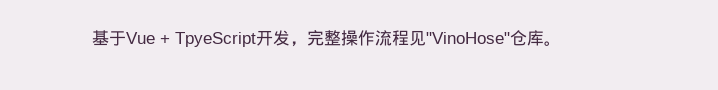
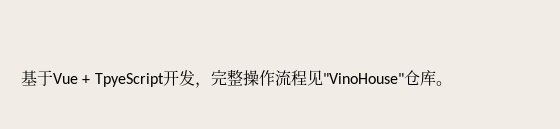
- 基于Vue + TpyeScript开发，完整操作流程见"VinoHose"仓库。
+ 基于Vue + TpyeScript开发，完整操作流程见"VinoHouse"仓库。

